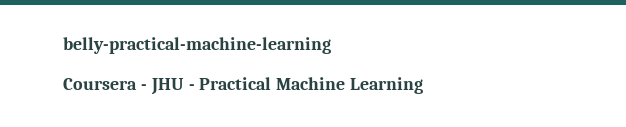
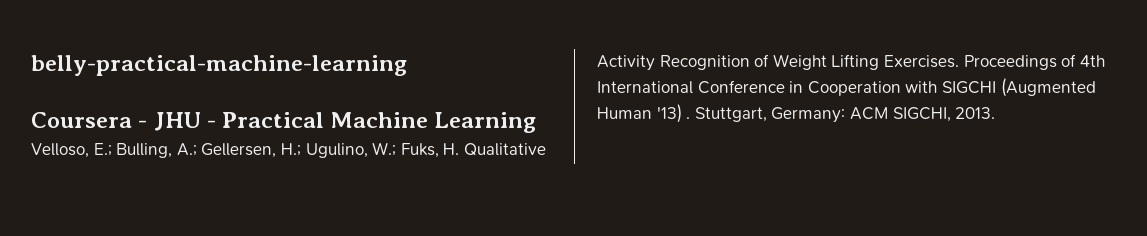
+ Velloso, E.; Bulling, A.; Gellersen, H.; Ugulino, W.; Fuks, H. Qualitative Activity Recognition of Weight Lifting Exercises. Proceedings of 4th International Conference in Cooperation with SIGCHI (Augmented Human '13) . Stuttgart, Germany: ACM SIGCHI, 2013.

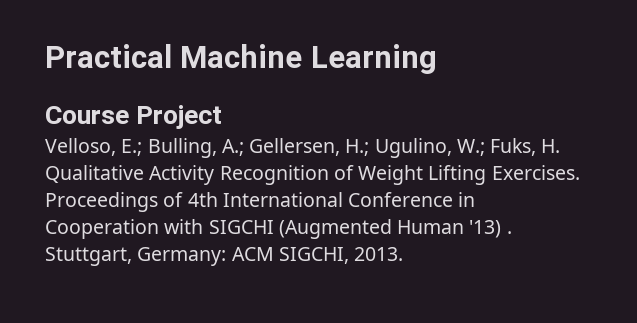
- belly-practical-machine-learning
- Coursera - JHU - Practical Machine Learning
+ Practical Machine Learning
+ Course Project

